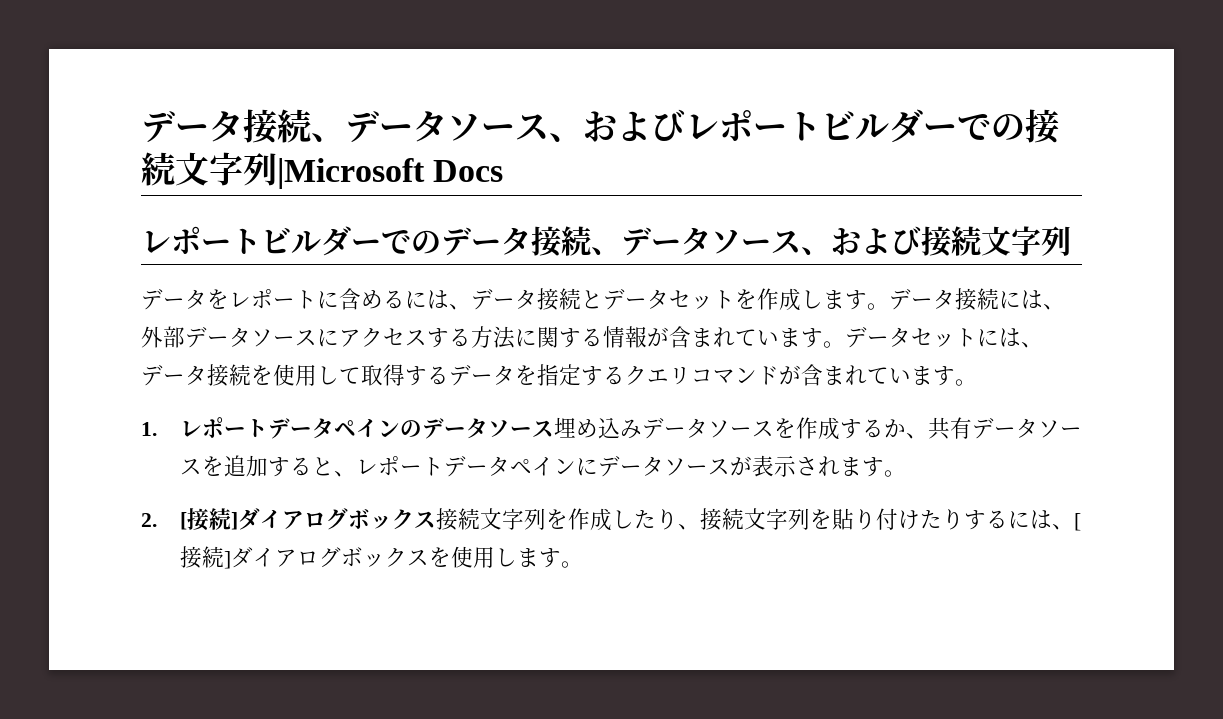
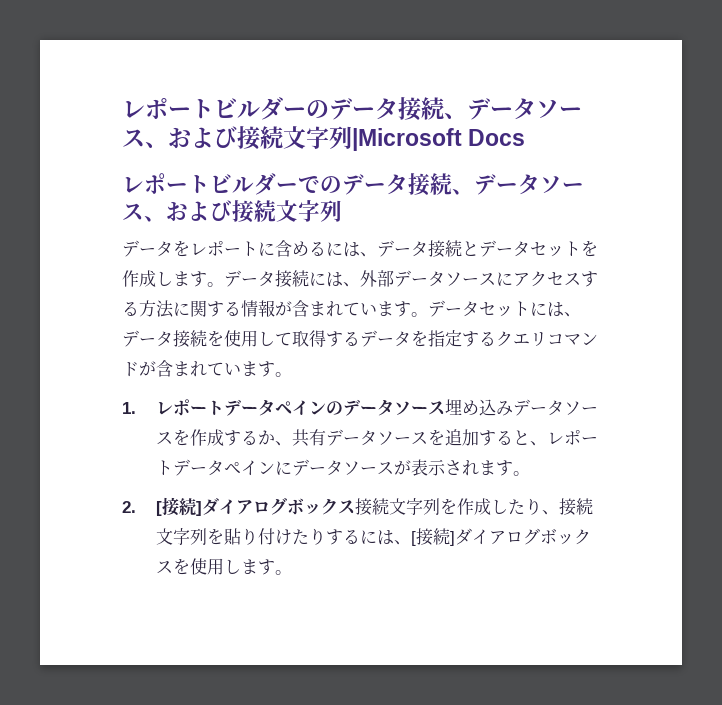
- データ接続、データソース、およびレポートビルダーでの接続文字列|Microsoft Docs
+ レポートビルダーのデータ接続、データソース、および接続文字列|Microsoft Docs

